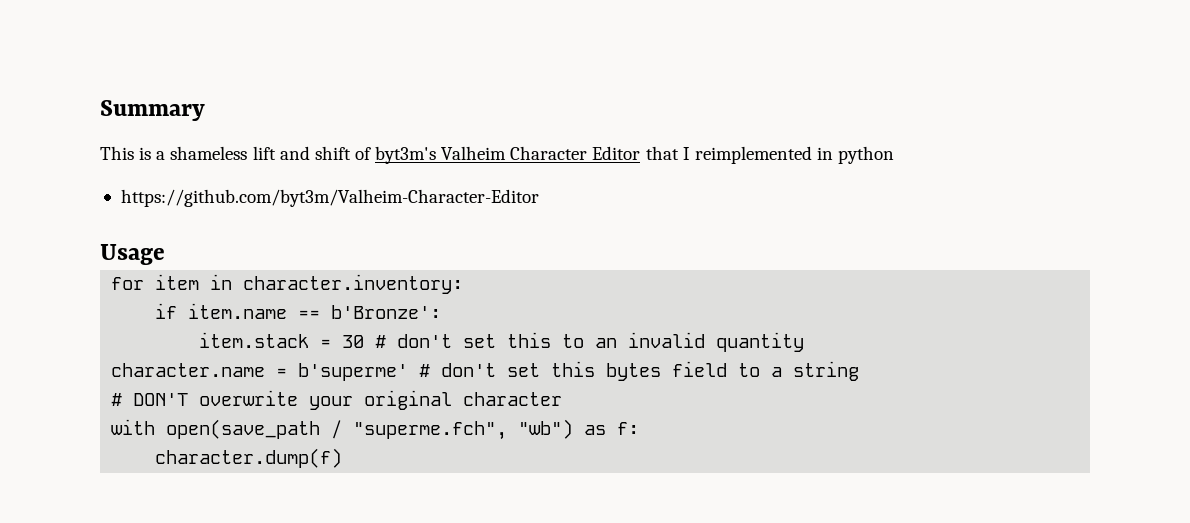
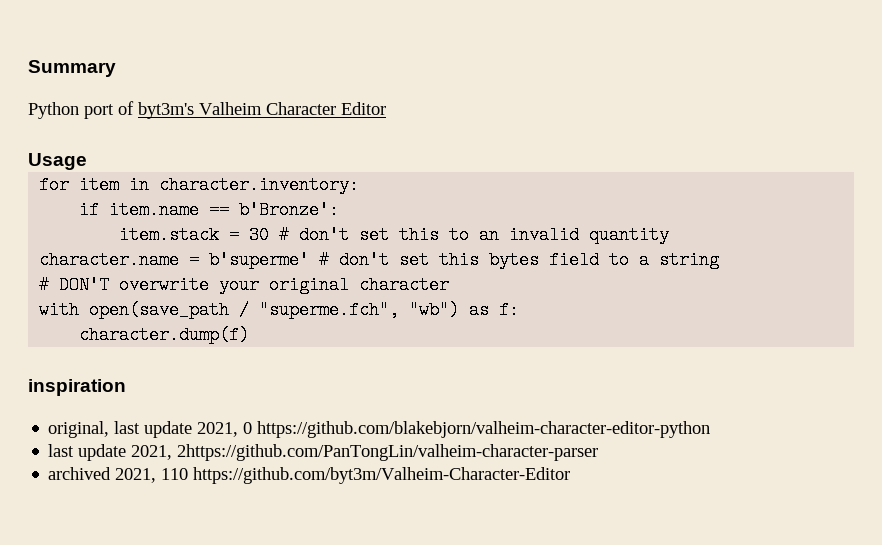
- This is a shameless lift and shift of byt3m's Valheim Character Editor that I reimplemented in python
- https://github.com/byt3m/Valheim-Character-Editor
+ Python port of byt3m's Valheim Character Editor
+ inspiration
+ original, last update 2021, 0 https://github.com/blakebjorn/valheim-character-editor-python
+ last update 2021, 2https://github.com/PanTongLin/valheim-character-parser
+ archived 2021, 110 https://github.com/byt3m/Valheim-Character-Editor

